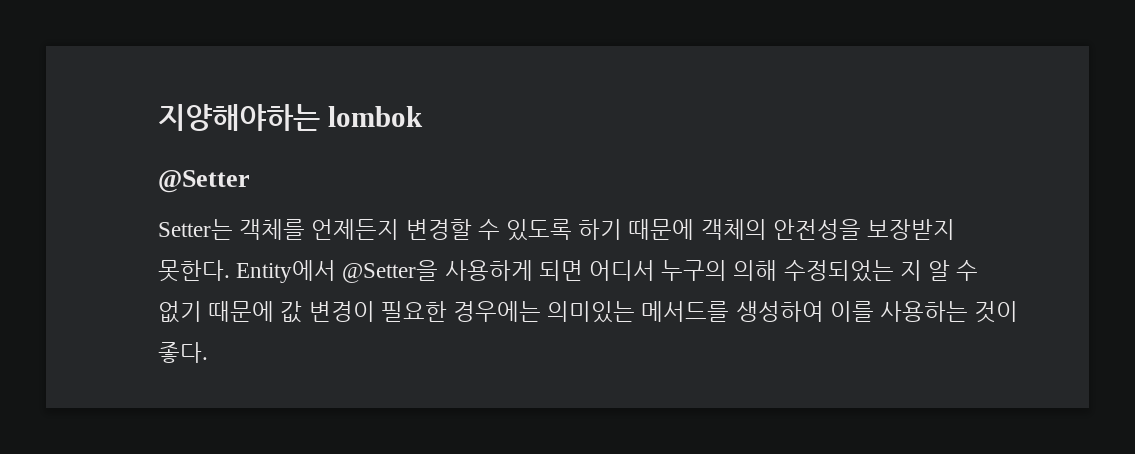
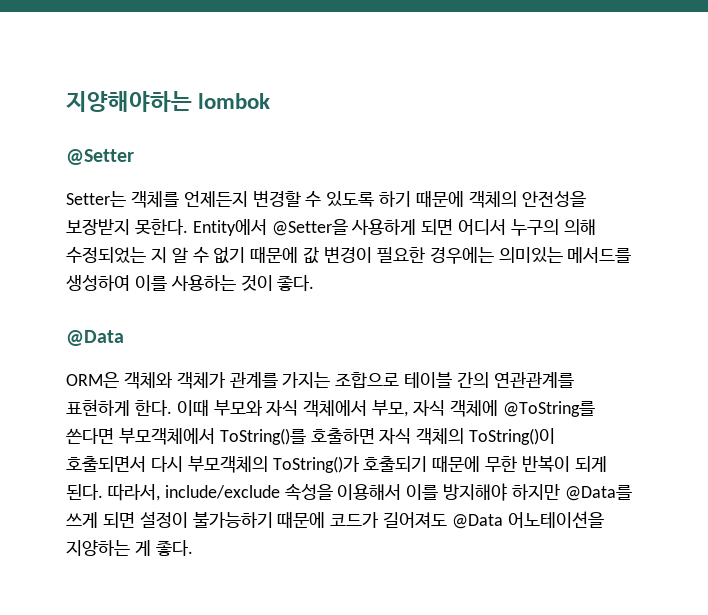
  Entity에서 @Setter을 사용하게 되면 어디서 누구의 의해 수정되었는 지 알 수 없기 때문에 값 변경이 필요한 경우에는 의미있는 메서드를 생성하여 이를 사용하는 것이 좋다.
+ @Data
+ ORM은 객체와 객체가 관계를 가지는 조합으로 테이블 간의 연관관계를 표현하게 한다. 이때 부모와 자식 객체에서 부모, 자식 객체에 @ToString를 쓴다면 부모객체에서 ToString()를 호출하면 자식 객체의 ToString()이 호출되면서 다시 부모객체의 ToString()가 호출되기 때문에 무한 반복이 되게 된다. 따라서, include/exclude 속성을 이용해서 이를 방지해야 하지만 @Data를 쓰게 되면 설정이 불가능하기 때문에 코드가 길어져도 @Data 어노테이션을 지양하는 게 좋다.

